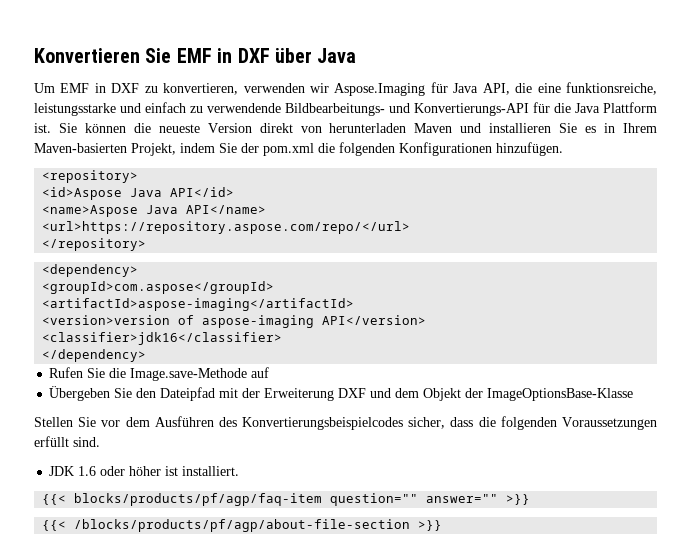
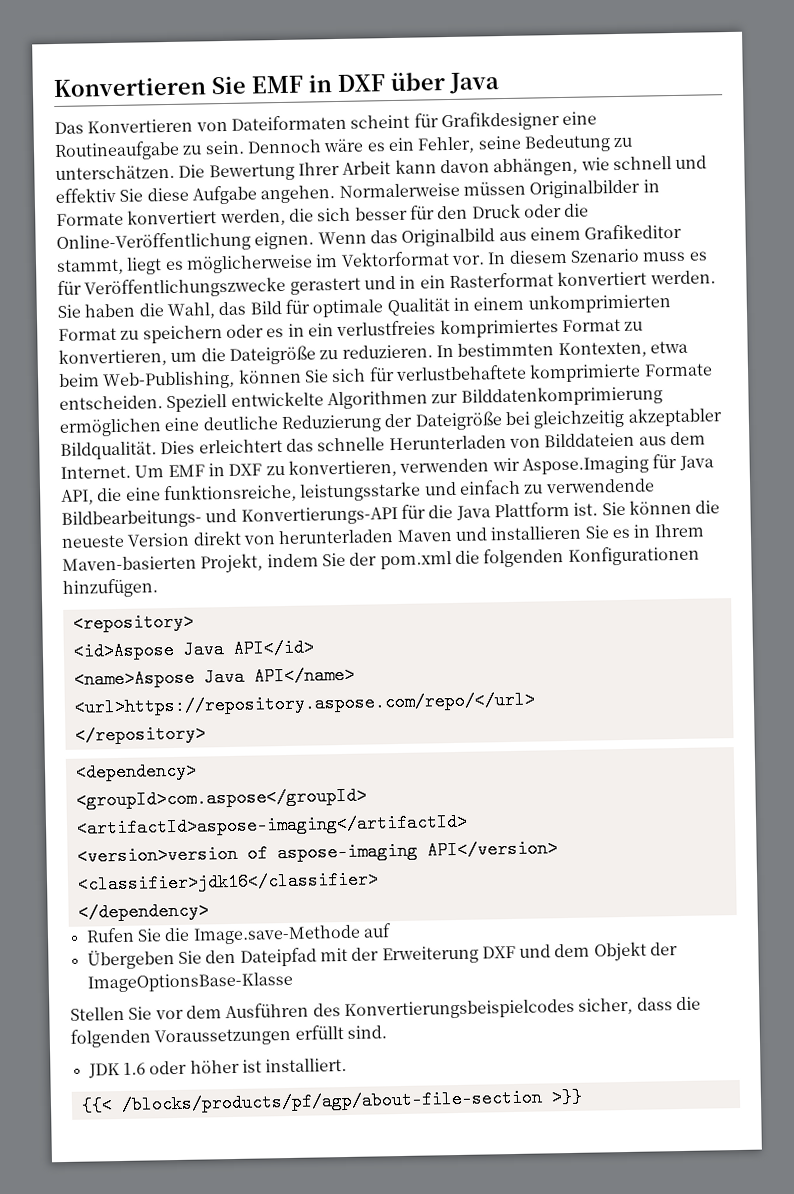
+ Das Konvertieren von Dateiformaten scheint für Grafikdesigner eine Routineaufgabe zu sein. Dennoch wäre es ein Fehler, seine Bedeutung zu unterschätzen. Die Bewertung Ihrer Arbeit kann davon abhängen, wie schnell und effektiv Sie diese Aufgabe angehen. Normalerweise müssen Originalbilder in Formate konvertiert werden, die sich besser für den Druck oder die Online-Veröffentlichung eignen. Wenn das Originalbild aus einem Grafikeditor stammt, liegt es möglicherweise im Vektorformat vor. In diesem Szenario muss es für Veröffentlichungszwecke gerastert und in ein Rasterformat konvertiert werden. Sie haben die Wahl, das Bild für optimale Qualität in einem unkomprimierten Format zu speichern oder es in ein verlustfreies komprimiertes Format zu konvertieren, um die Dateigröße zu reduzieren. In bestimmten Kontexten, etwa beim Web-Publishing, können Sie sich für verlustbehaftete komprimierte Formate entscheiden. Speziell entwickelte Algorithmen zur Bilddatenkomprimierung ermöglichen eine deutliche Reduzierung der Dateigröße bei gleichzeitig akzeptabler Bildqualität. Dies erleichtert das schnelle Herunterladen von Bilddateien aus dem Internet.
- {{< blocks/products/pf/agp/faq-item question="" answer="" >}}

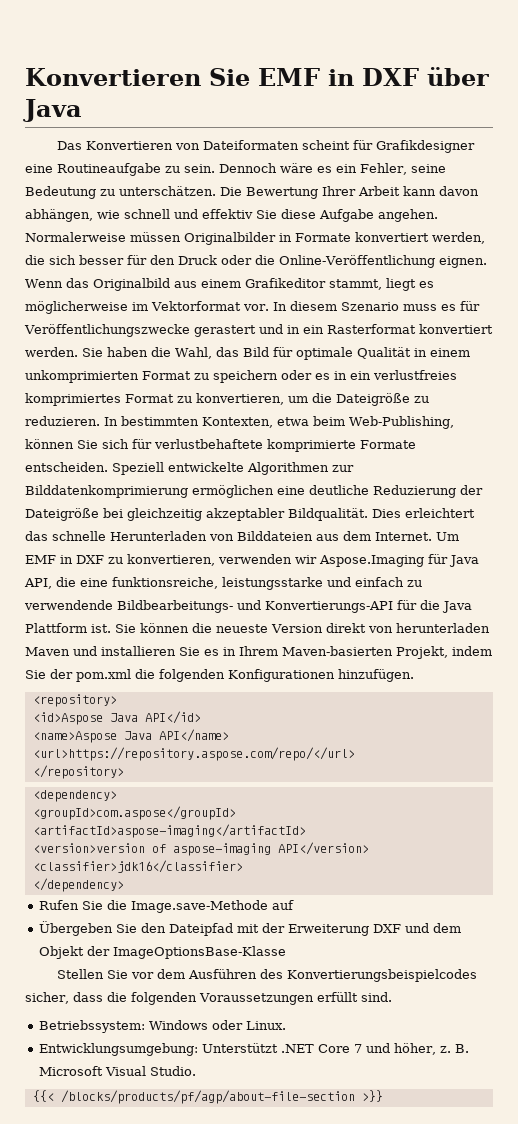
- JDK 1.6 oder höher ist installiert.
+ Betriebssystem: Windows oder Linux.
+ Entwicklungsumgebung: Unterstützt .NET Core 7 und höher, z. B. Microsoft Visual Studio.

